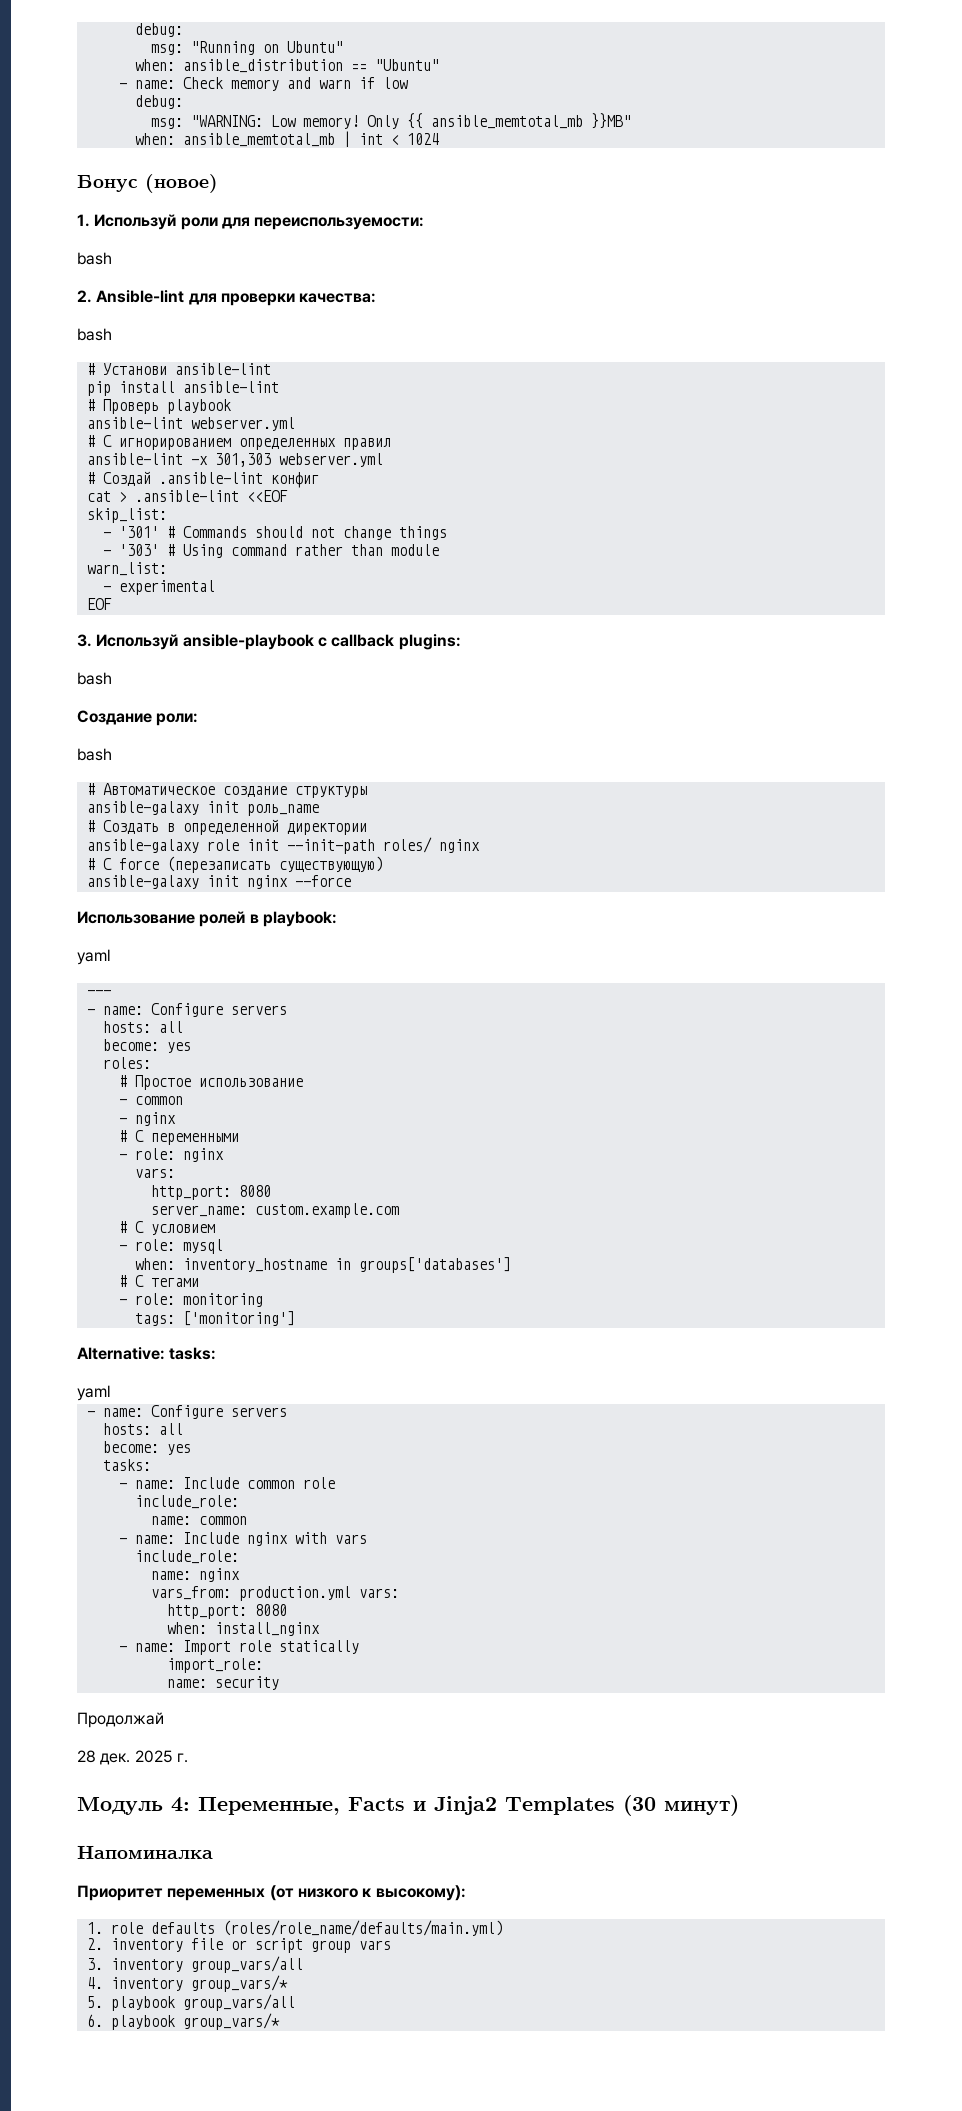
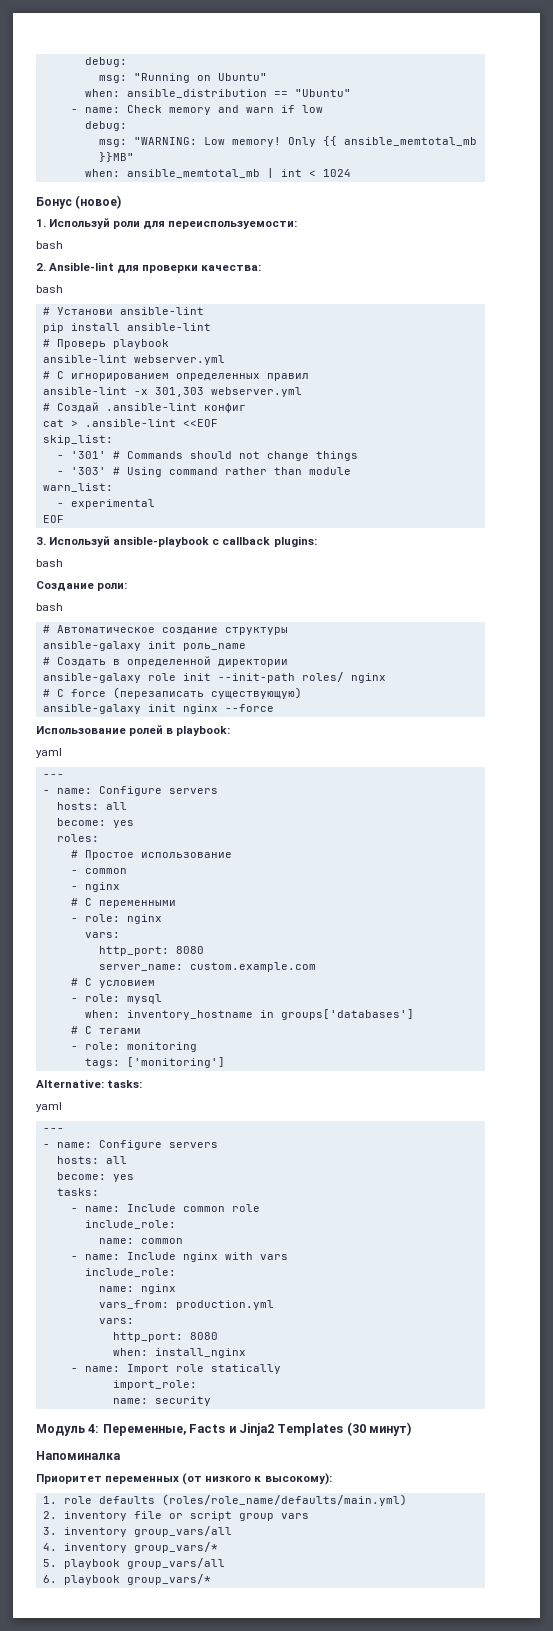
  Alternative: tasks:
  yaml
+ ---
- vars_from: production.yml vars:
+ vars_from: production.yml
+ vars:
- Продолжай
- 28 дек. 2025 г.

